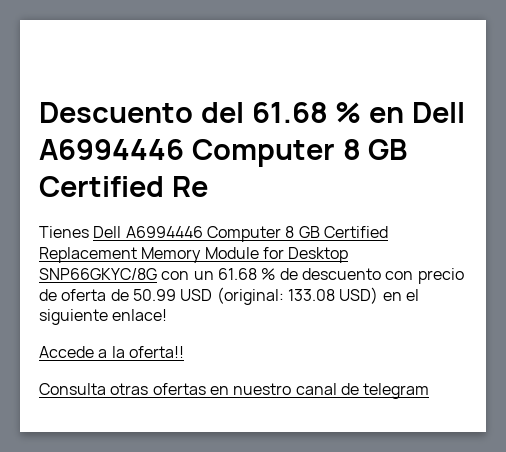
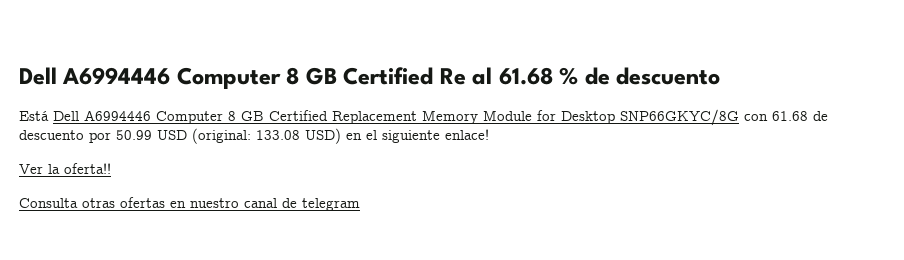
- Descuento del 61.68 % en Dell A6994446 Computer 8 GB Certified Re
- Tienes Dell A6994446 Computer 8 GB Certified Replacement Memory Module for Desktop SNP66GKYC/8G con un 61.68 % de descuento con precio de oferta de 50.99 USD (original: 133.08 USD) en el siguiente enlace!
+ Dell A6994446 Computer 8 GB Certified Re al 61.68 % de descuento
+ Está Dell A6994446 Computer 8 GB Certified Replacement Memory Module for Desktop SNP66GKYC/8G con 61.68 de descuento por 50.99 USD (original: 133.08 USD) en el siguiente enlace!
- Accede a la oferta!!
+ Ver la oferta!!

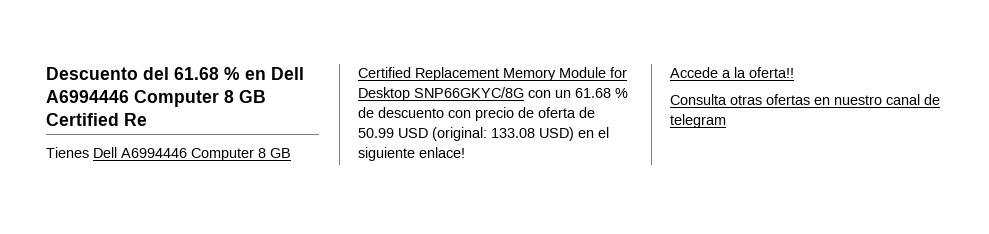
- Dell A6994446 Computer 8 GB Certified Re al 61.68 % de descuento
- Está Dell A6994446 Computer 8 GB Certified Replacement Memory Module for Desktop SNP66GKYC/8G con 61.68 de descuento por 50.99 USD (original: 133.08 USD) en el siguiente enlace!
+ Descuento del 61.68 % en Dell A6994446 Computer 8 GB Certified Re
+ Tienes Dell A6994446 Computer 8 GB Certified Replacement Memory Module for Desktop SNP66GKYC/8G con un 61.68 % de descuento con precio de oferta de 50.99 USD (original: 133.08 USD) en el siguiente enlace!
- Ver la oferta!!
+ Accede a la oferta!!

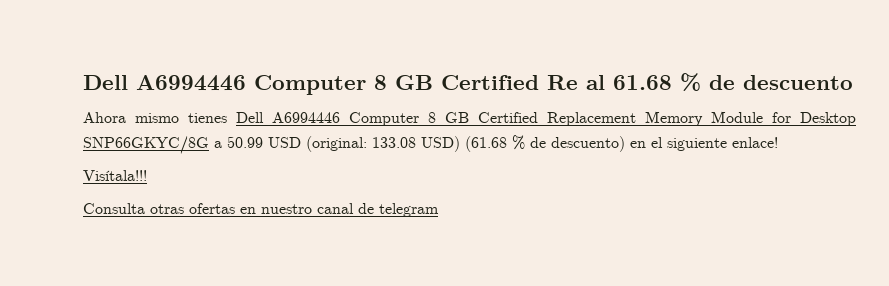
- Descuento del 61.68 % en Dell A6994446 Computer 8 GB Certified Re
- Tienes Dell A6994446 Computer 8 GB Certified Replacement Memory Module for Desktop SNP66GKYC/8G con un 61.68 % de descuento con precio de oferta de 50.99 USD (original: 133.08 USD) en el siguiente enlace!
+ Dell A6994446 Computer 8 GB Certified Re al 61.68 % de descuento
+ Ahora mismo tienes Dell A6994446 Computer 8 GB Certified Replacement Memory Module for Desktop SNP66GKYC/8G a 50.99 USD (original: 133.08 USD) (61.68 % de descuento) en el siguiente enlace!
- Accede a la oferta!!
+ Visítala!!!

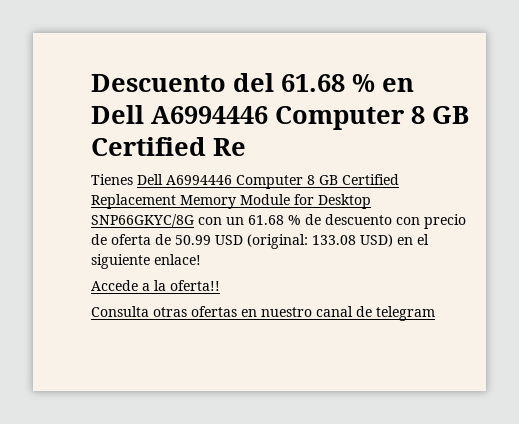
- Dell A6994446 Computer 8 GB Certified Re al 61.68 % de descuento
- Ahora mismo tienes Dell A6994446 Computer 8 GB Certified Replacement Memory Module for Desktop SNP66GKYC/8G a 50.99 USD (original: 133.08 USD) (61.68 % de descuento) en el siguiente enlace!
+ Descuento del 61.68 % en Dell A6994446 Computer 8 GB Certified Re
+ Tienes Dell A6994446 Computer 8 GB Certified Replacement Memory Module for Desktop SNP66GKYC/8G con un 61.68 % de descuento con precio de oferta de 50.99 USD (original: 133.08 USD) en el siguiente enlace!
- Visítala!!!
+ Accede a la oferta!!

